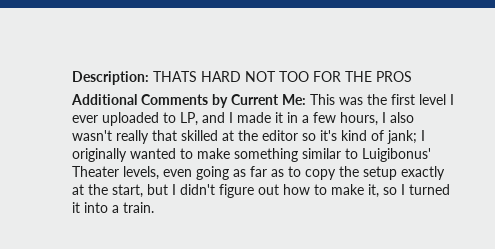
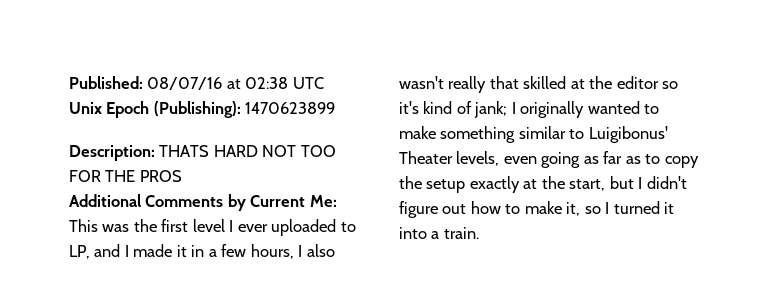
+ Published: 08/07/16 at 02:38 UTC
+ Unix Epoch (Publishing): 1470623899

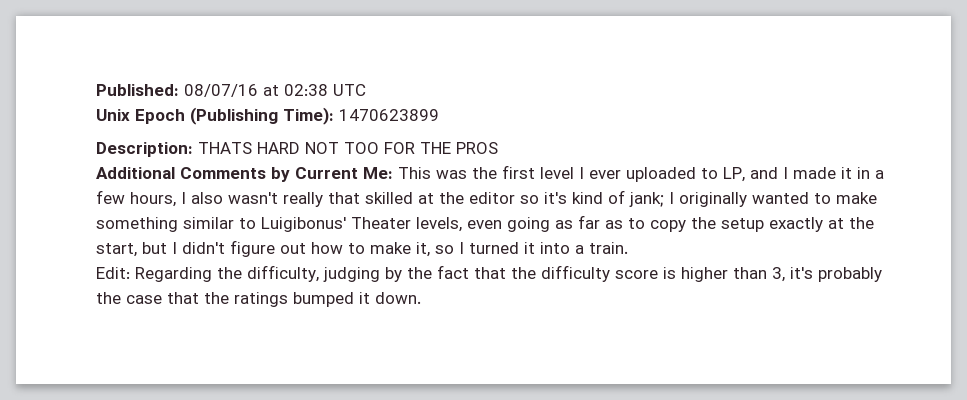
- Unix Epoch (Publishing): 1470623899
+ Unix Epoch (Publishing Time): 1470623899
+ Edit: Regarding the difficulty, judging by the fact that the difficulty score is higher than 3, it's probably the case that the ratings bumped it down.

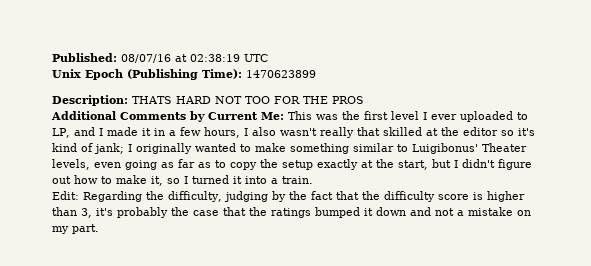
- Published: 08/07/16 at 02:38 UTC
+ Published: 08/07/16 at 02:38:19 UTC
- Edit: Regarding the difficulty, judging by the fact that the difficulty score is higher than 3, it's probably the case that the ratings bumped it down.
+ Edit: Regarding the difficulty, judging by the fact that the difficulty score is higher than 3, it's probably the case that the ratings bumped it down and not a mistake on my part.

